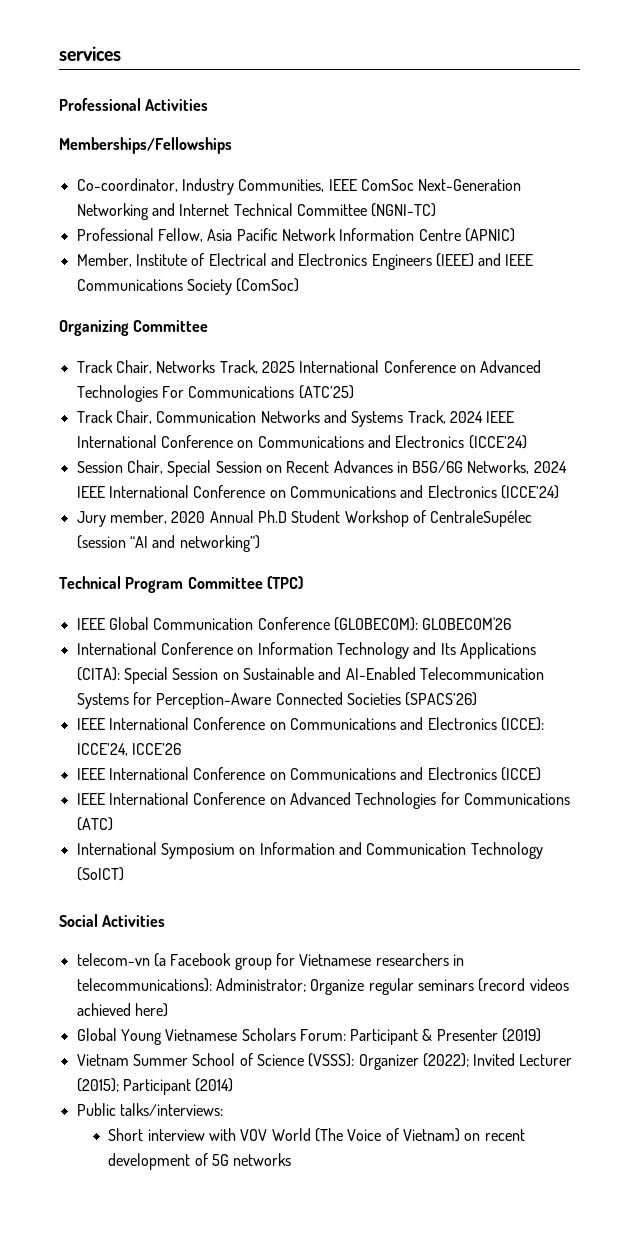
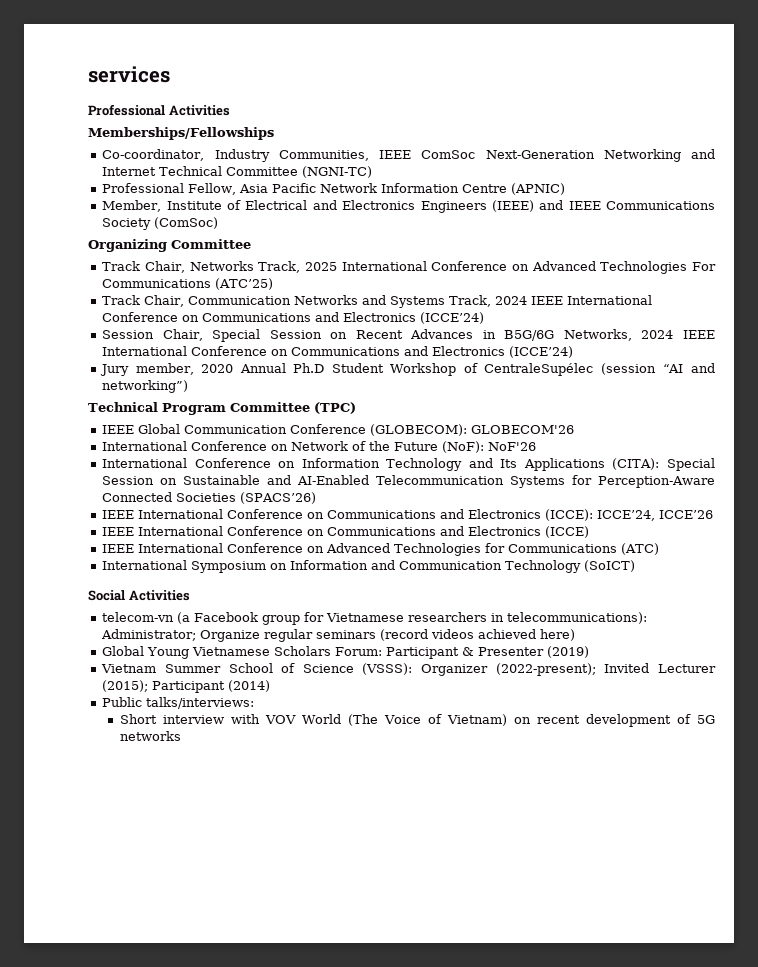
+ International Conference on Network of the Future (NoF): NoF'26
- Vietnam Summer School of Science (VSSS): Organizer (2022); Invited Lecturer (2015); Participant (2014)
+ Vietnam Summer School of Science (VSSS): Organizer (2022-present); Invited Lecturer (2015); Participant (2014)

